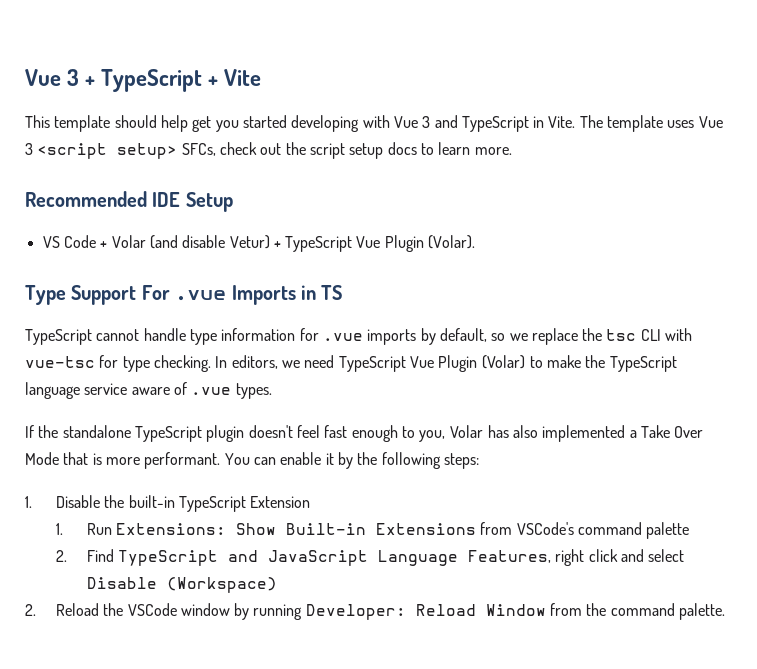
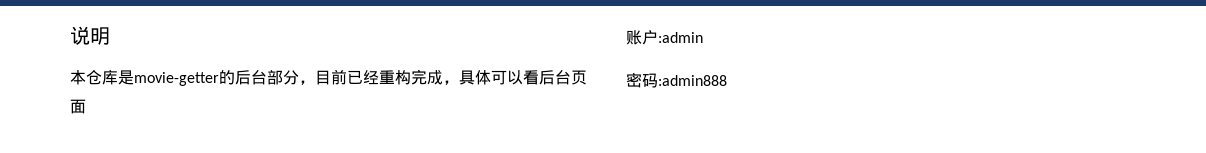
- Vue 3 + TypeScript + Vite
- This template should help get you started developing with Vue 3 and TypeScript in Vite. The template uses Vue 3 <script setup> SFCs, check out the script setup docs to learn more.
- Recommended IDE Setup
- VS Code + Volar (and disable Vetur) + TypeScript Vue Plugin (Volar).
- Type Support For .vue Imports in TS
- TypeScript cannot handle type information for .vue imports by default, so we replace the tsc CLI with vue-tsc for type checking. In editors, we need TypeScript Vue Plugin (Volar) to make the TypeScript language service aware of .vue types.
- If the standalone TypeScript plugin doesn't feel fast enough to you, Volar has also implemented a Take Over Mode that is more performant. You can enable it by the following steps:
- 1. Disable the built-in TypeScript Extension
- 1. Run Extensions: Show Built-in Extensions from VSCode's command palette
- 2. Find TypeScript and JavaScript Language Features, right click and select Disable (Workspace)
- 2. Reload the VSCode window by running Developer: Reload Window from the command palette.
+ 说明
+ 本仓库是movie-getter的后台部分，目前已经重构完成，具体可以看后台页面
+ 账户:admin
+ 密码:admin888

